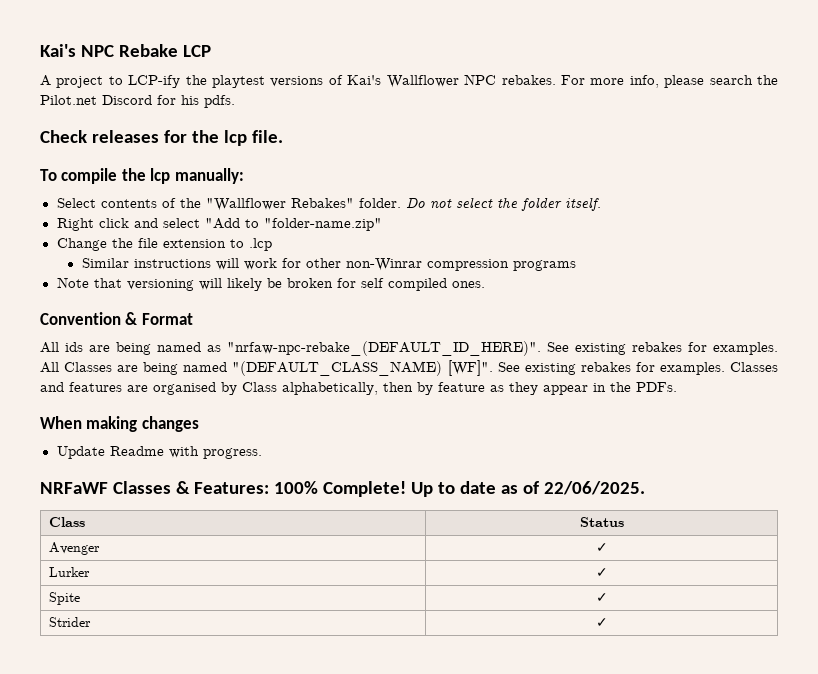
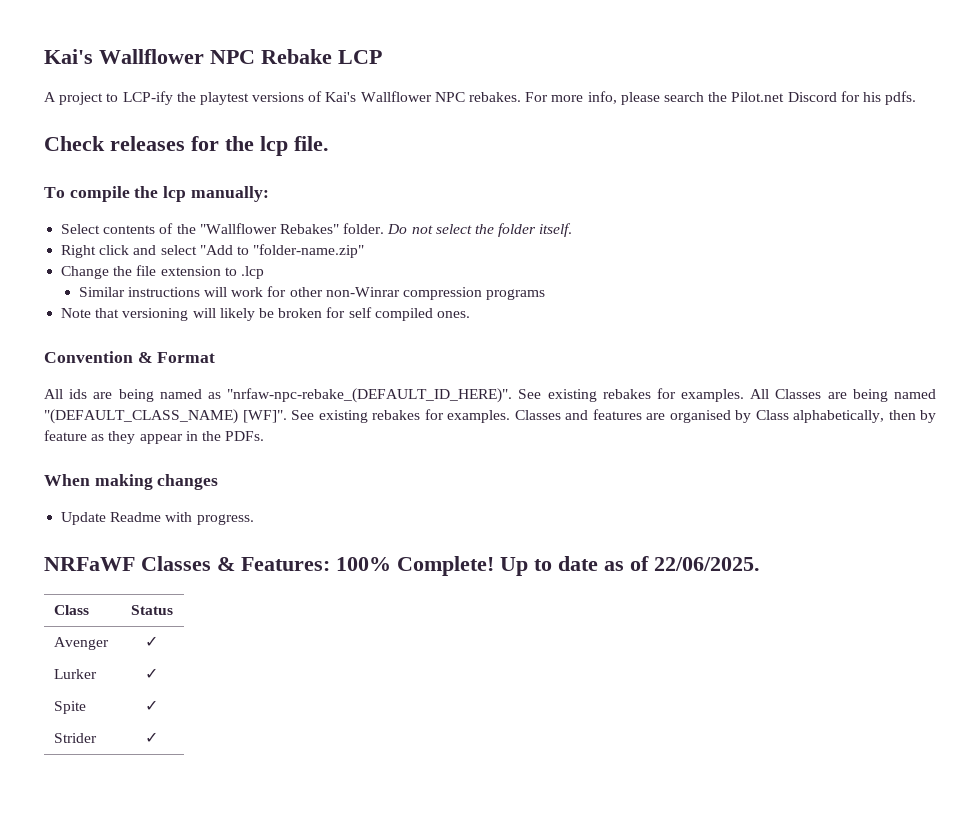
- Kai's NPC Rebake LCP
+ Kai's Wallflower NPC Rebake LCP

